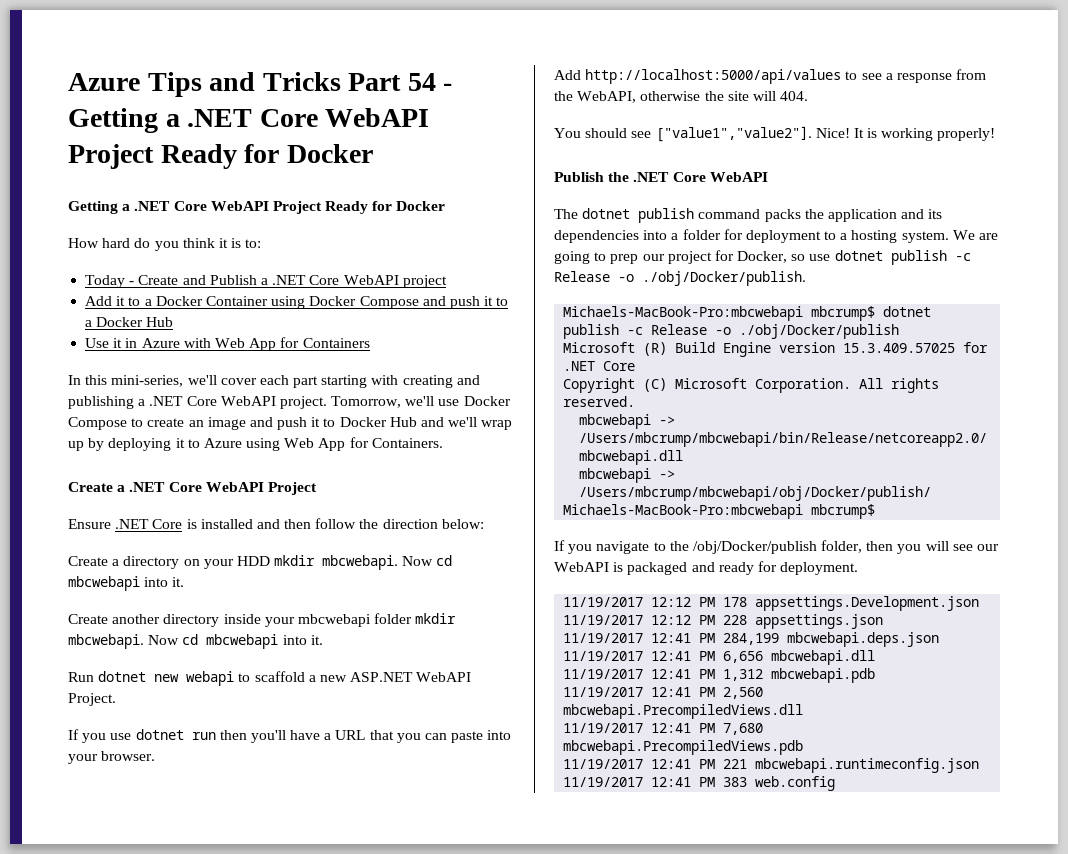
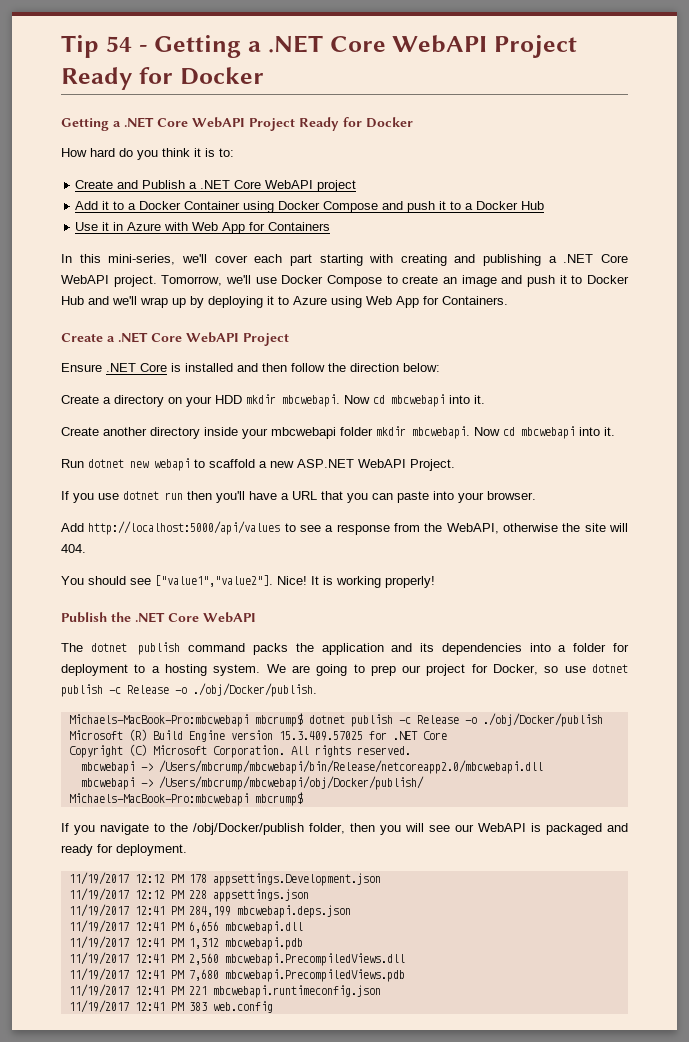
- Azure Tips and Tricks Part 54 - Getting a .NET Core WebAPI Project Ready for Docker
+ Tip 54 - Getting a .NET Core WebAPI Project Ready for Docker
- Today - Create and Publish a .NET Core WebAPI project
+ Create and Publish a .NET Core WebAPI project

